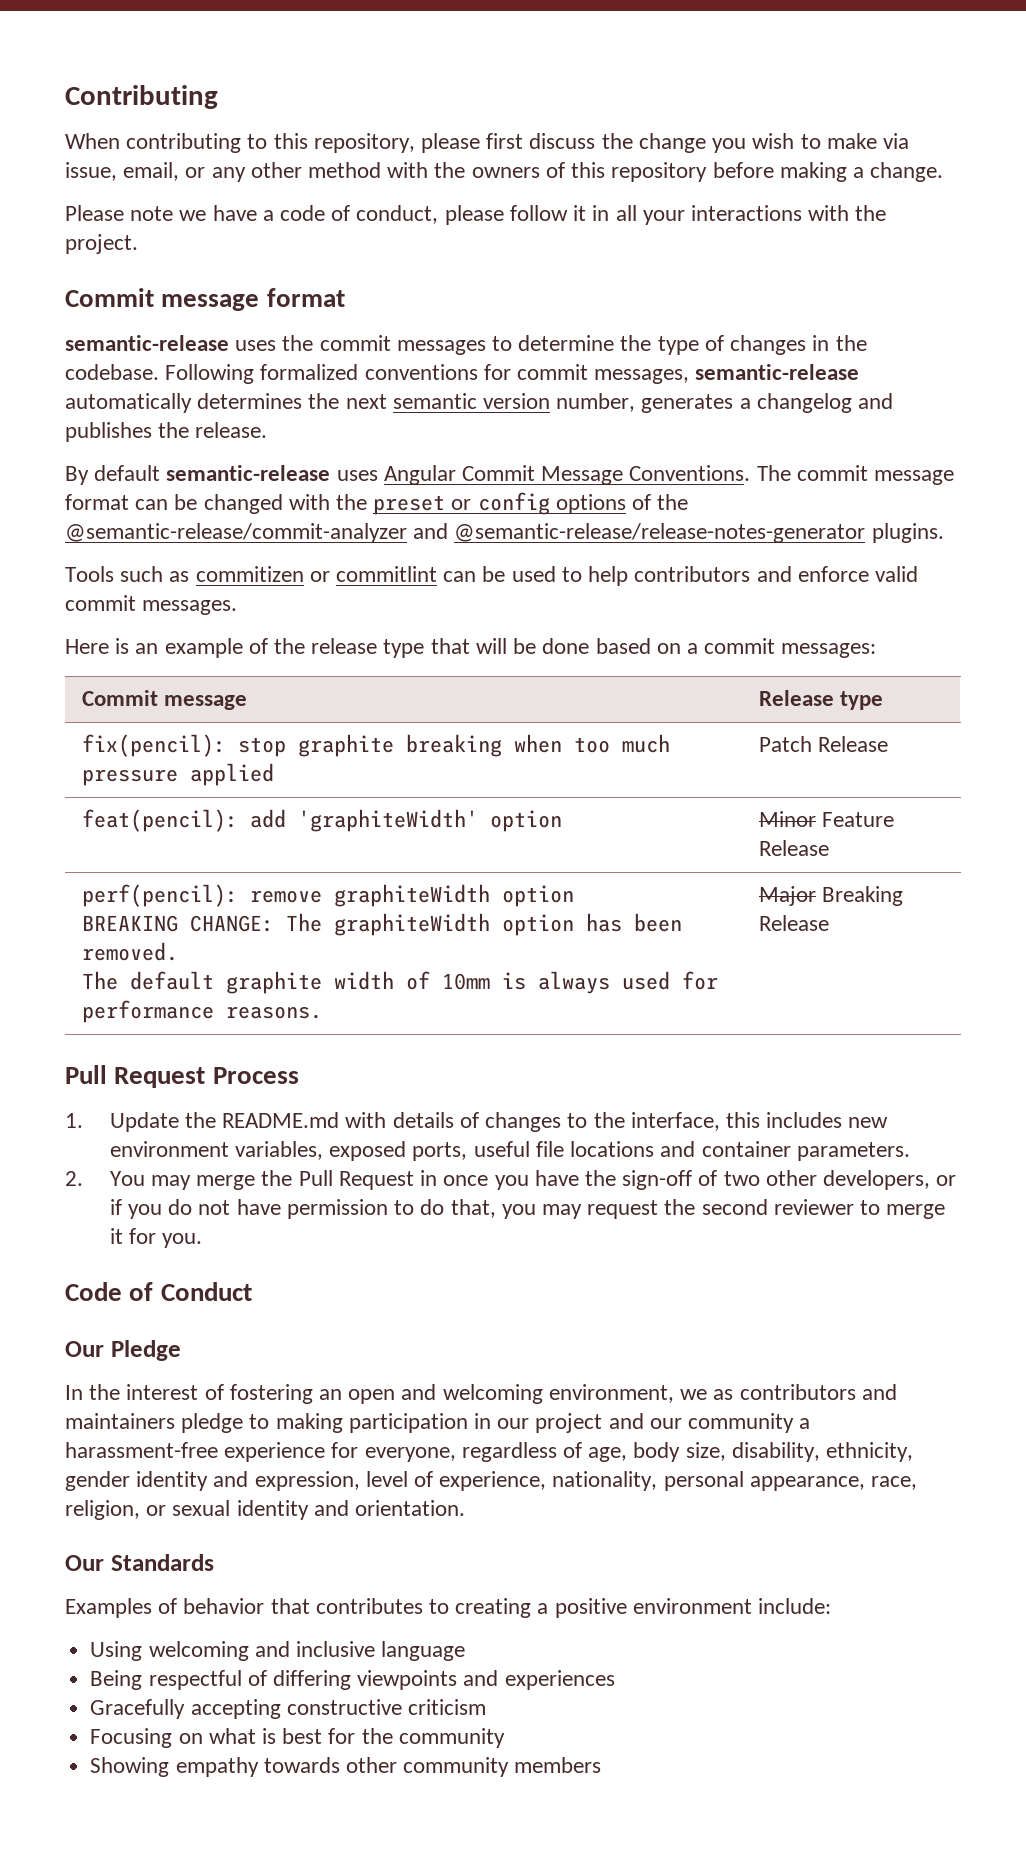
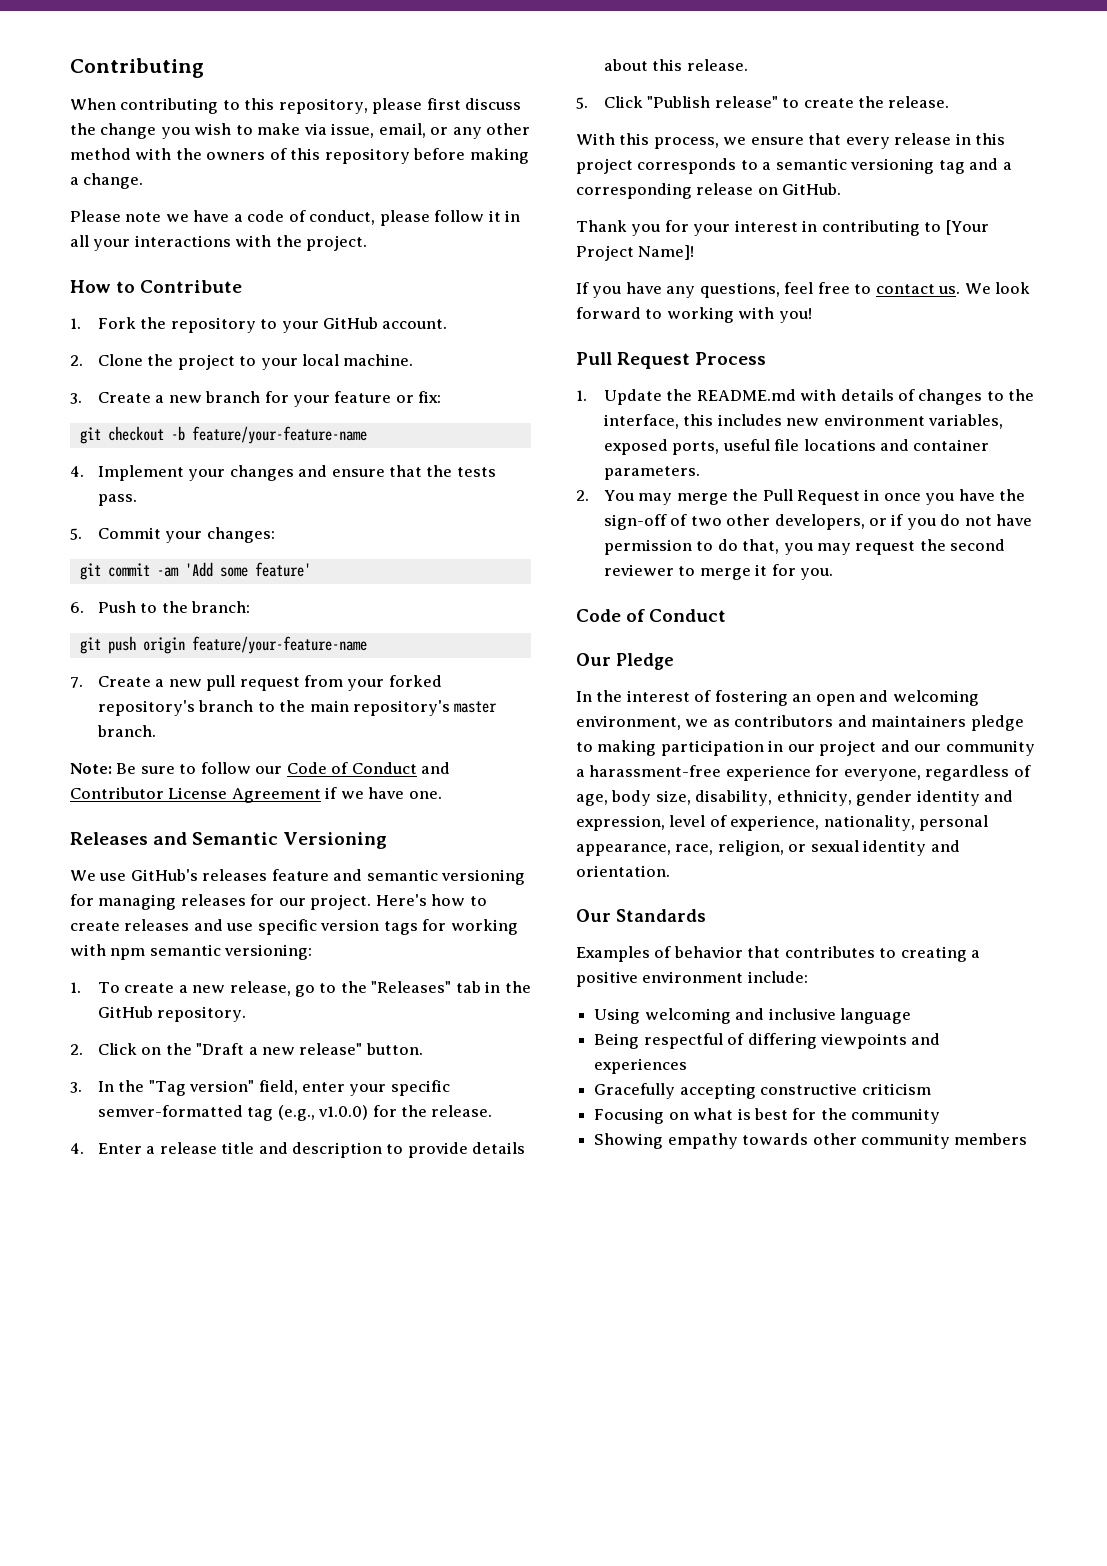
- Commit message format
- semantic-release uses the commit messages to determine the type of changes in the codebase. Following formalized conventions for commit messages, semantic-release automatically determines the next semantic version number, generates a changelog and publishes the release.
- By default semantic-release uses Angular Commit Message Conventions. The commit message format can be changed with the preset or config options of the @semantic-release/commit-analyzer and @semantic-release/release-notes-generator plugins.
- Tools such as commitizen or commitlint can be used to help contributors and enforce valid commit messages.
- Here is an example of the release type that will be done based on a commit messages:
- Commit message | Release type
- fix(pencil): stop graphite breaking when too much pressure applied | Patch Release
- feat(pencil): add 'graphiteWidth' option | Minor Feature Release
- perf(pencil): remove graphiteWidth option
- BREAKING CHANGE: The graphiteWidth option has been removed.
- The default graphite width of 10mm is always used for performance reasons. | Major Breaking Release
+ How to Contribute
+ 1. Fork the repository to your GitHub account.
+ 2. Clone the project to your local machine.
+ 3. Create a new branch for your feature or fix:
+ git checkout -b feature/your-feature-name
+ 4. Implement your changes and ensure that the tests pass.
+ 5. Commit your changes:
+ git commit -am 'Add some feature'
+ 6. Push to the branch:
+ git push origin feature/your-feature-name
+ 7. Create a new pull request from your forked repository's branch to the main repository's master branch.
+ Note: Be sure to follow our Code of Conduct and Contributor License Agreement if we have one.
+ Releases and Semantic Versioning
+ We use GitHub's releases feature and semantic versioning for managing releases for our project. Here's how to create releases and use specific version tags for working with npm semantic versioning:
+ 1. To create a new release, go to the "Releases" tab in the GitHub repository.
+ 2. Click on the "Draft a new release" button.
+ 3. In the "Tag version" field, enter your specific semver-formatted tag (e.g., v1.0.0) for the release.
+ 4. Enter a release title and description to provide details about this release.
+ 5. Click "Publish release" to create the release.
+ With this process, we ensure that every release in this project corresponds to a semantic versioning tag and a corresponding release on GitHub.
+ Thank you for your interest in contributing to [Your Project Name]!
+ If you have any questions, feel free to contact us. We look forward to working with you!

